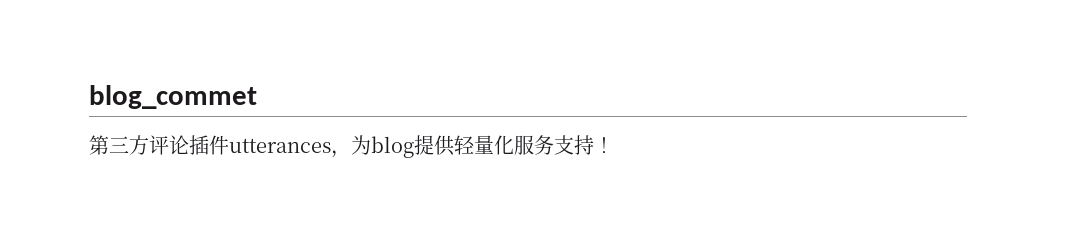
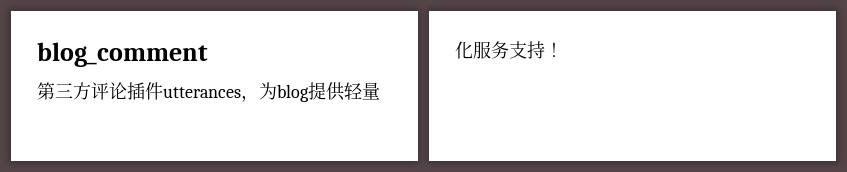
- blog_commet
+ blog_comment

